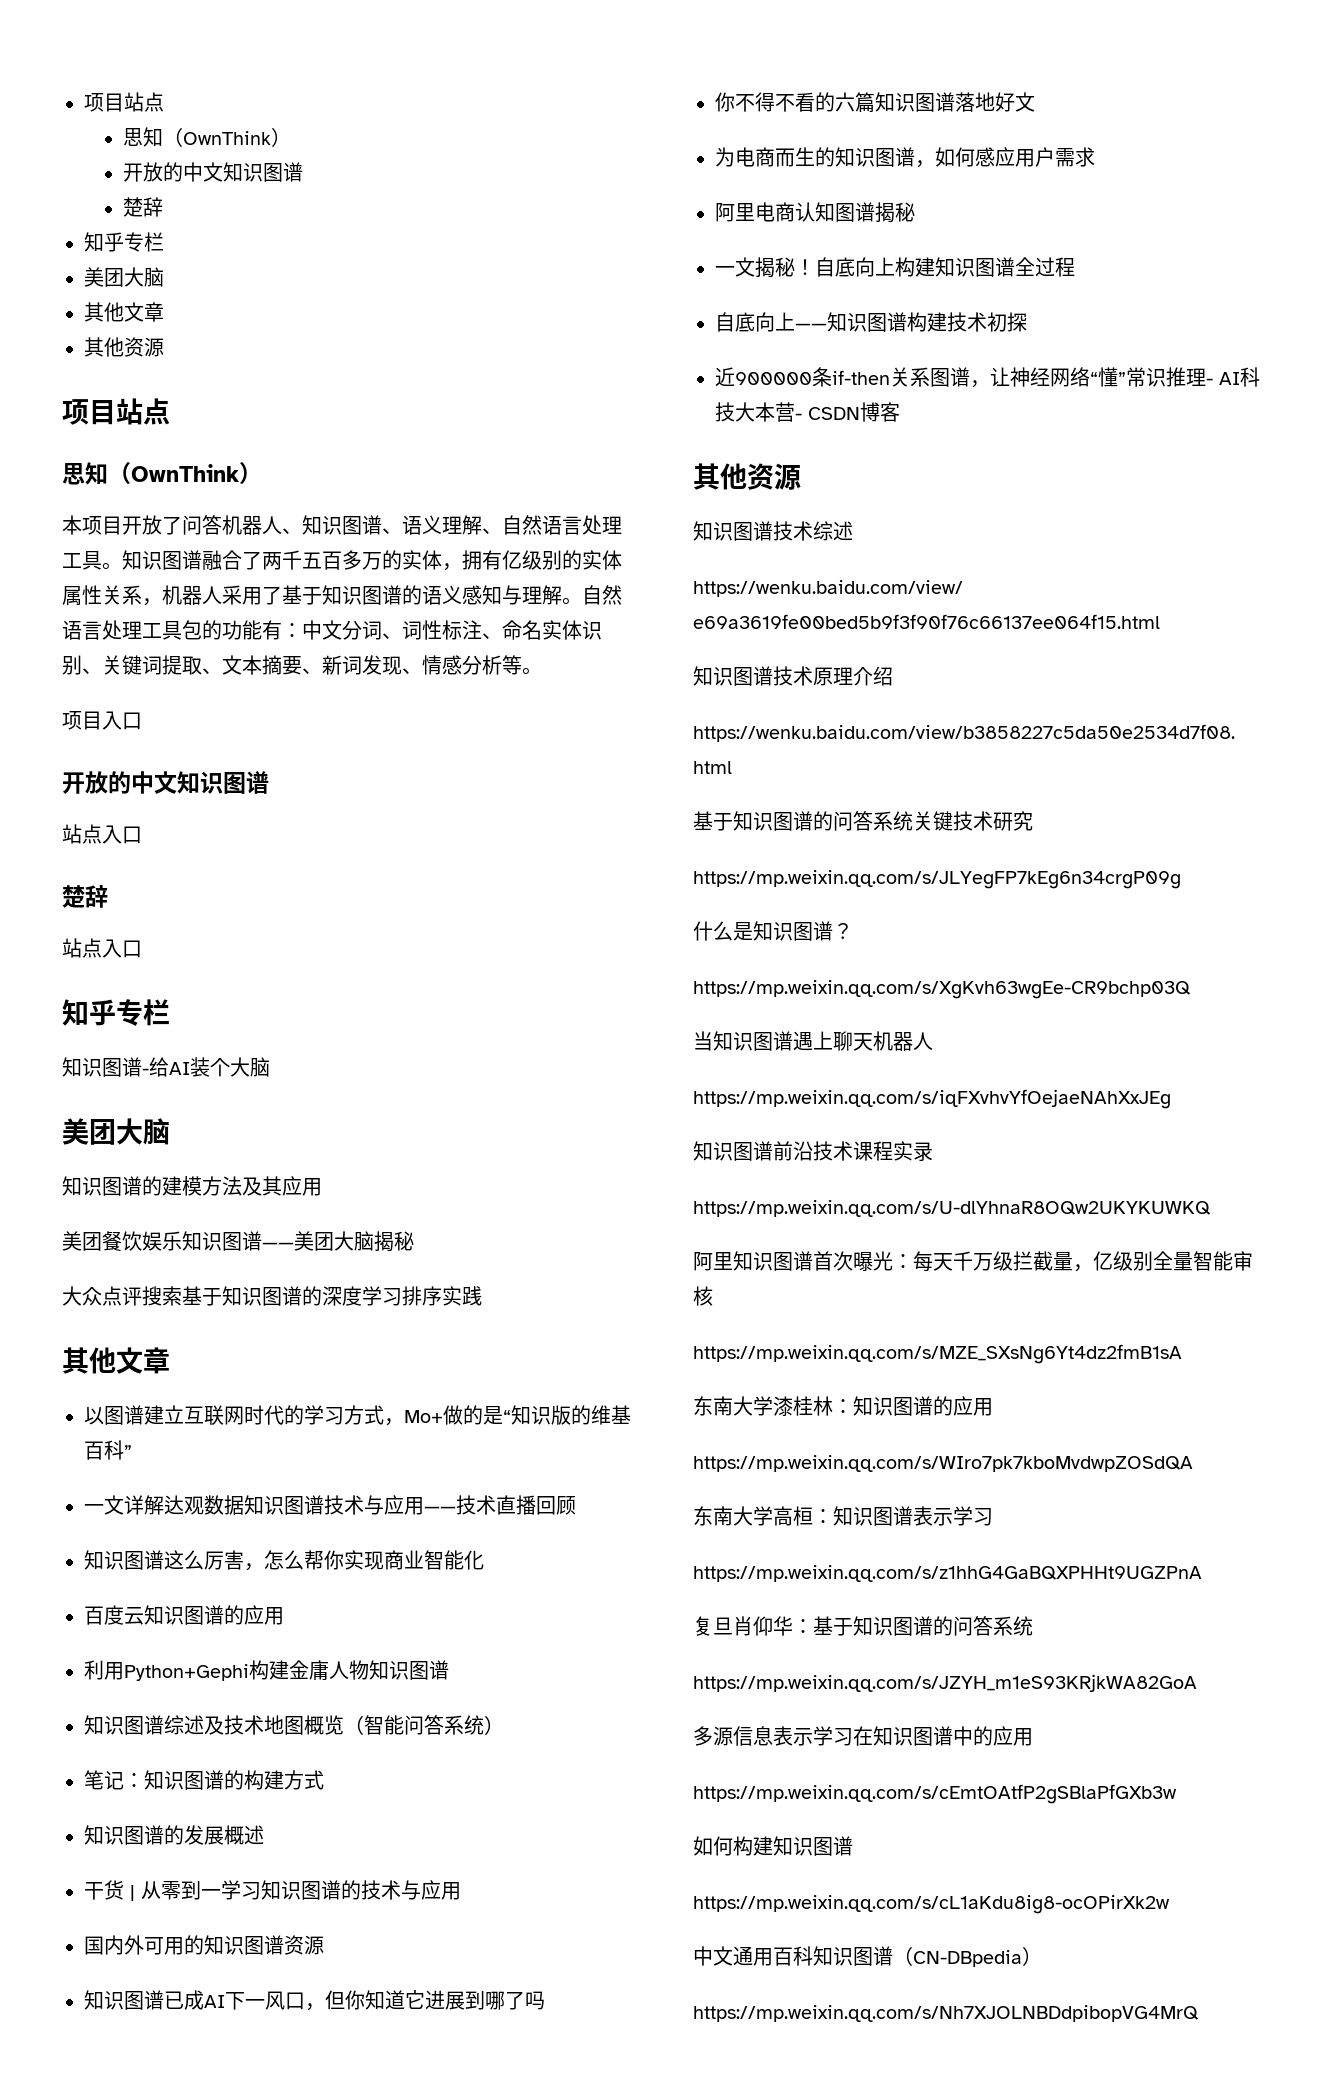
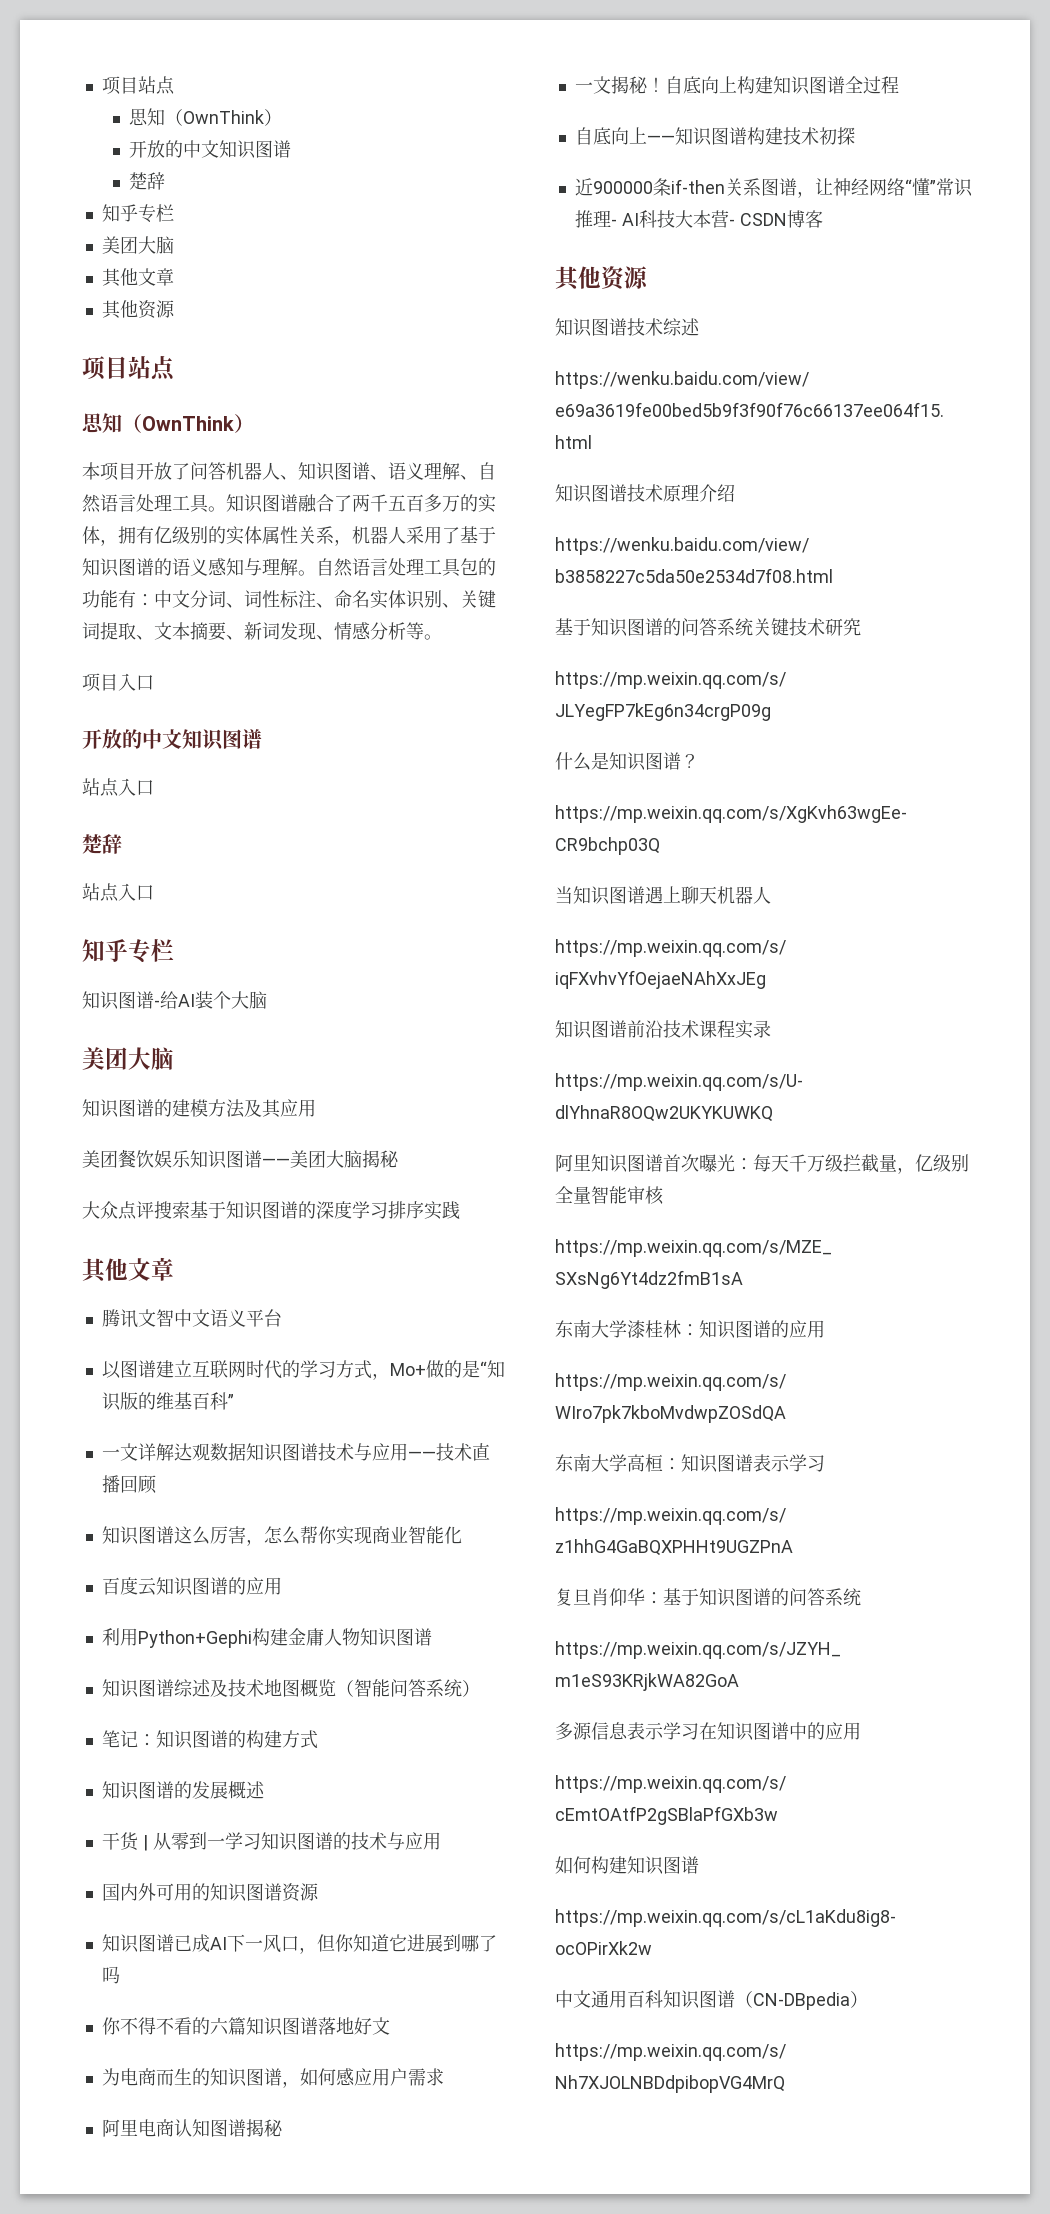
+ 腾讯文智中文语义平台

